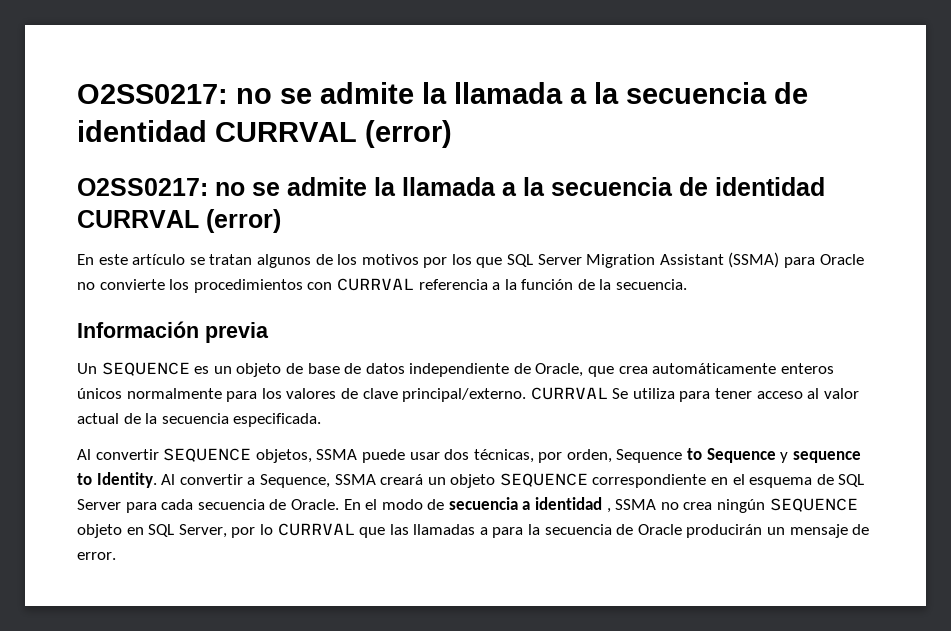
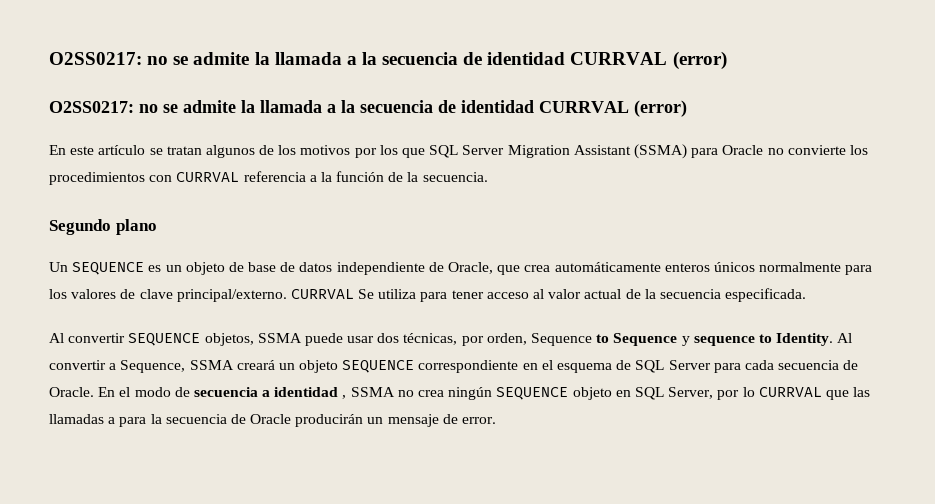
- Información previa
+ Segundo plano

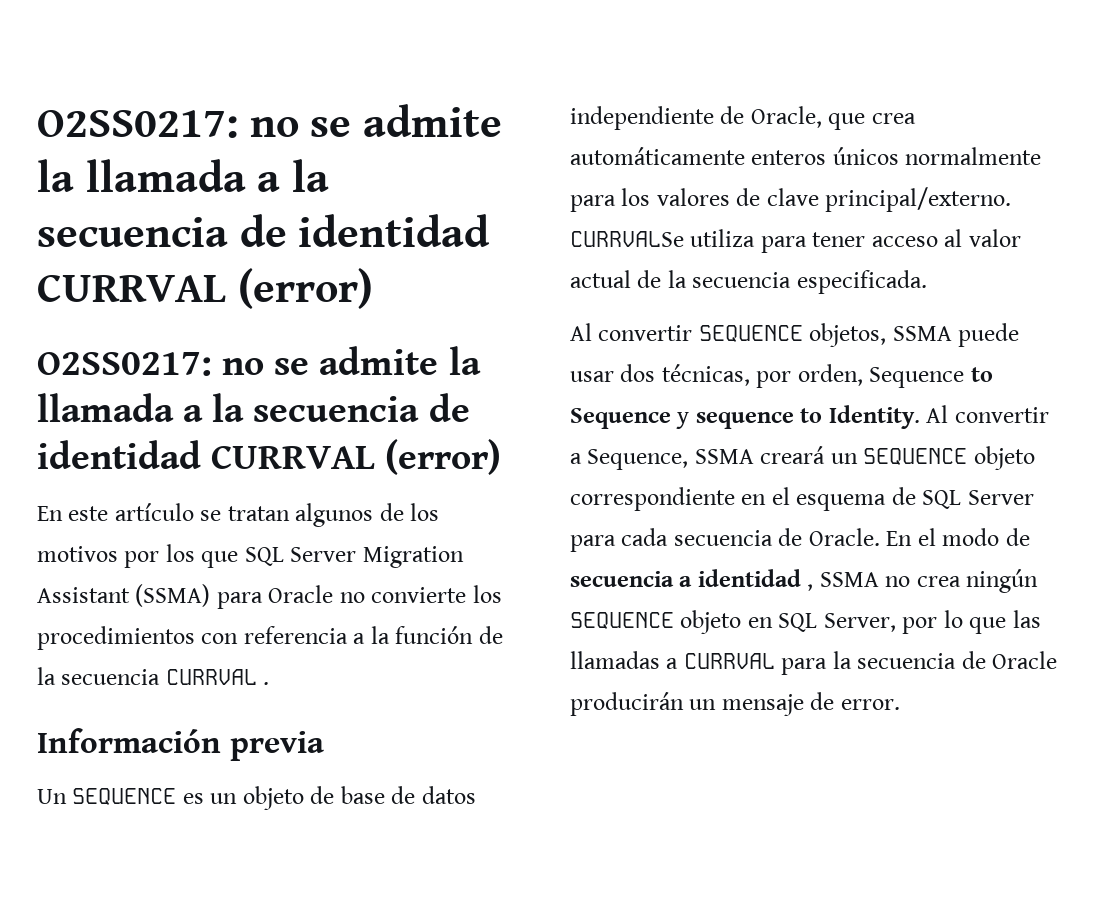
- En este artículo se tratan algunos de los motivos por los que SQL Server Migration Assistant (SSMA) para Oracle no convierte los procedimientos con CURRVAL referencia a la función de la secuencia.
- Segundo plano
+ En este artículo se tratan algunos de los motivos por los que SQL Server Migration Assistant (SSMA) para Oracle no convierte los procedimientos con referencia a la función de la secuencia CURRVAL .
+ Información previa
- CURRVAL Se utiliza para tener acceso al valor actual de la secuencia especificada.
+ CURRVALSe utiliza para tener acceso al valor actual de la secuencia especificada.
- Al convertir a Sequence, SSMA creará un objeto SEQUENCE correspondiente en el esquema de SQL Server para cada secuencia de Oracle.
+ Al convertir a Sequence, SSMA creará un SEQUENCE objeto correspondiente en el esquema de SQL Server para cada secuencia de Oracle.
- En el modo de secuencia a identidad , SSMA no crea ningún SEQUENCE objeto en SQL Server, por lo CURRVAL que las llamadas a para la secuencia de Oracle producirán un mensaje de error.
+ En el modo de secuencia a identidad , SSMA no crea ningún SEQUENCE objeto en SQL Server, por lo que las llamadas a CURRVAL para la secuencia de Oracle producirán un mensaje de error.

